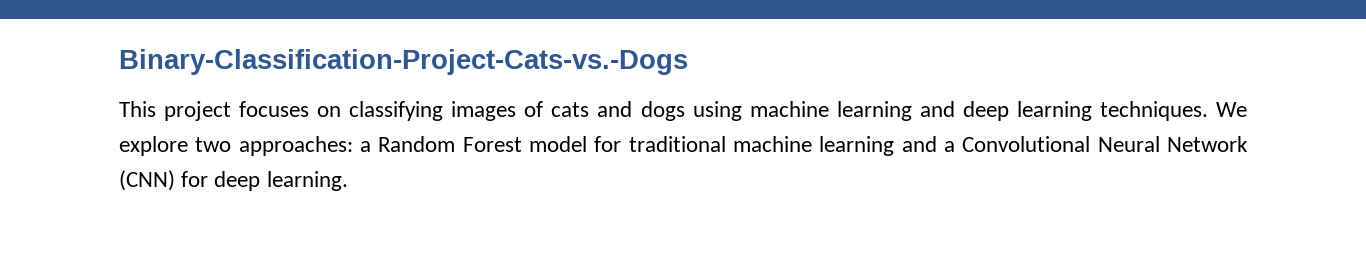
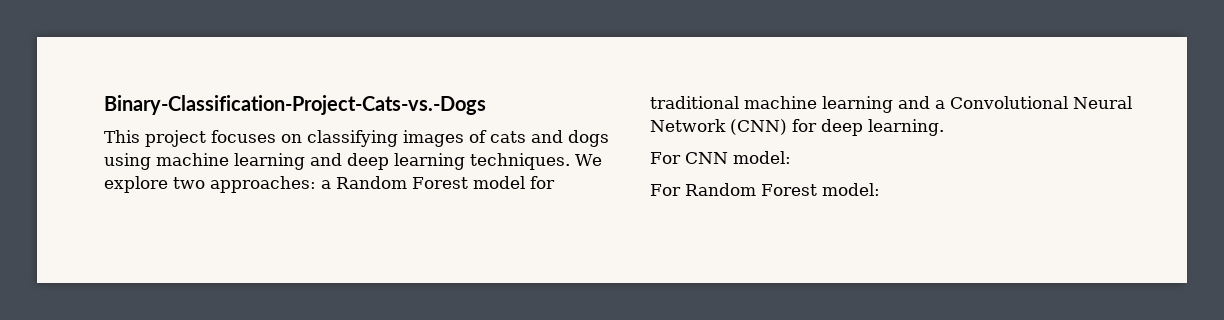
+ For CNN model:
+ For Random Forest model:

